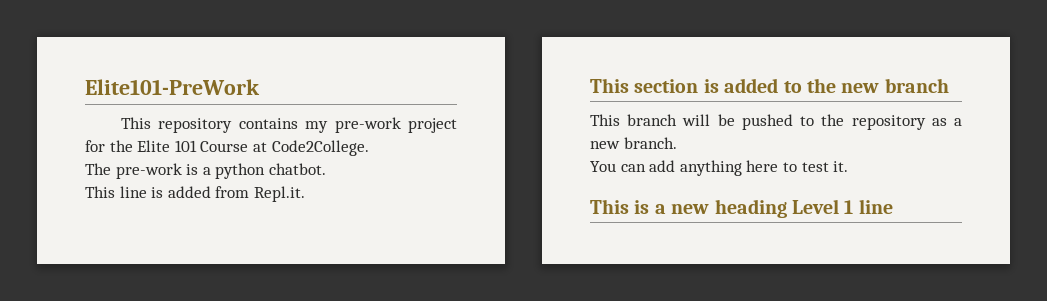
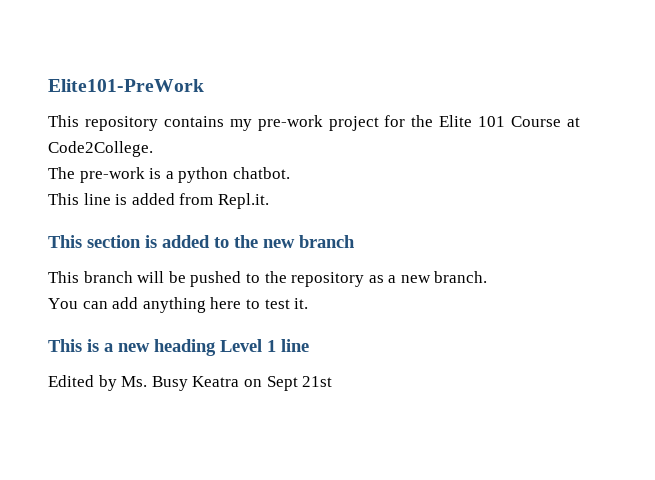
+ Edited by Ms. Busy Keatra on Sept 21st

